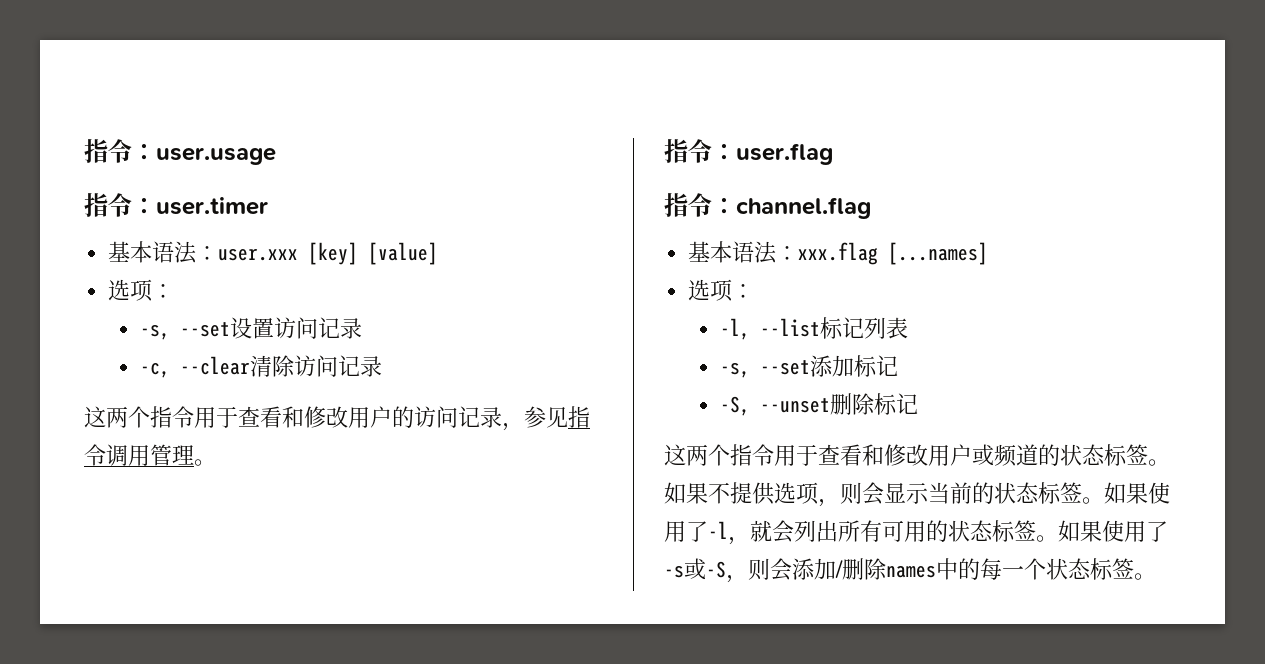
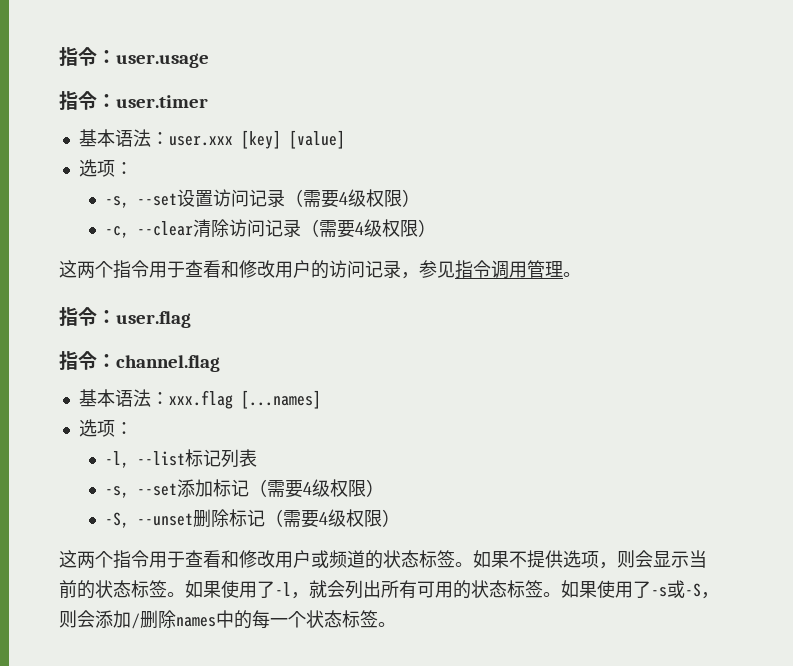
- -s, --set设置访问记录
+ -s, --set设置访问记录（需要4级权限）
- -c, --clear清除访问记录
+ -c, --clear清除访问记录（需要4级权限）
- -s, --set添加标记
+ -s, --set添加标记（需要4级权限）
- -S, --unset删除标记
+ -S, --unset删除标记（需要4级权限）

